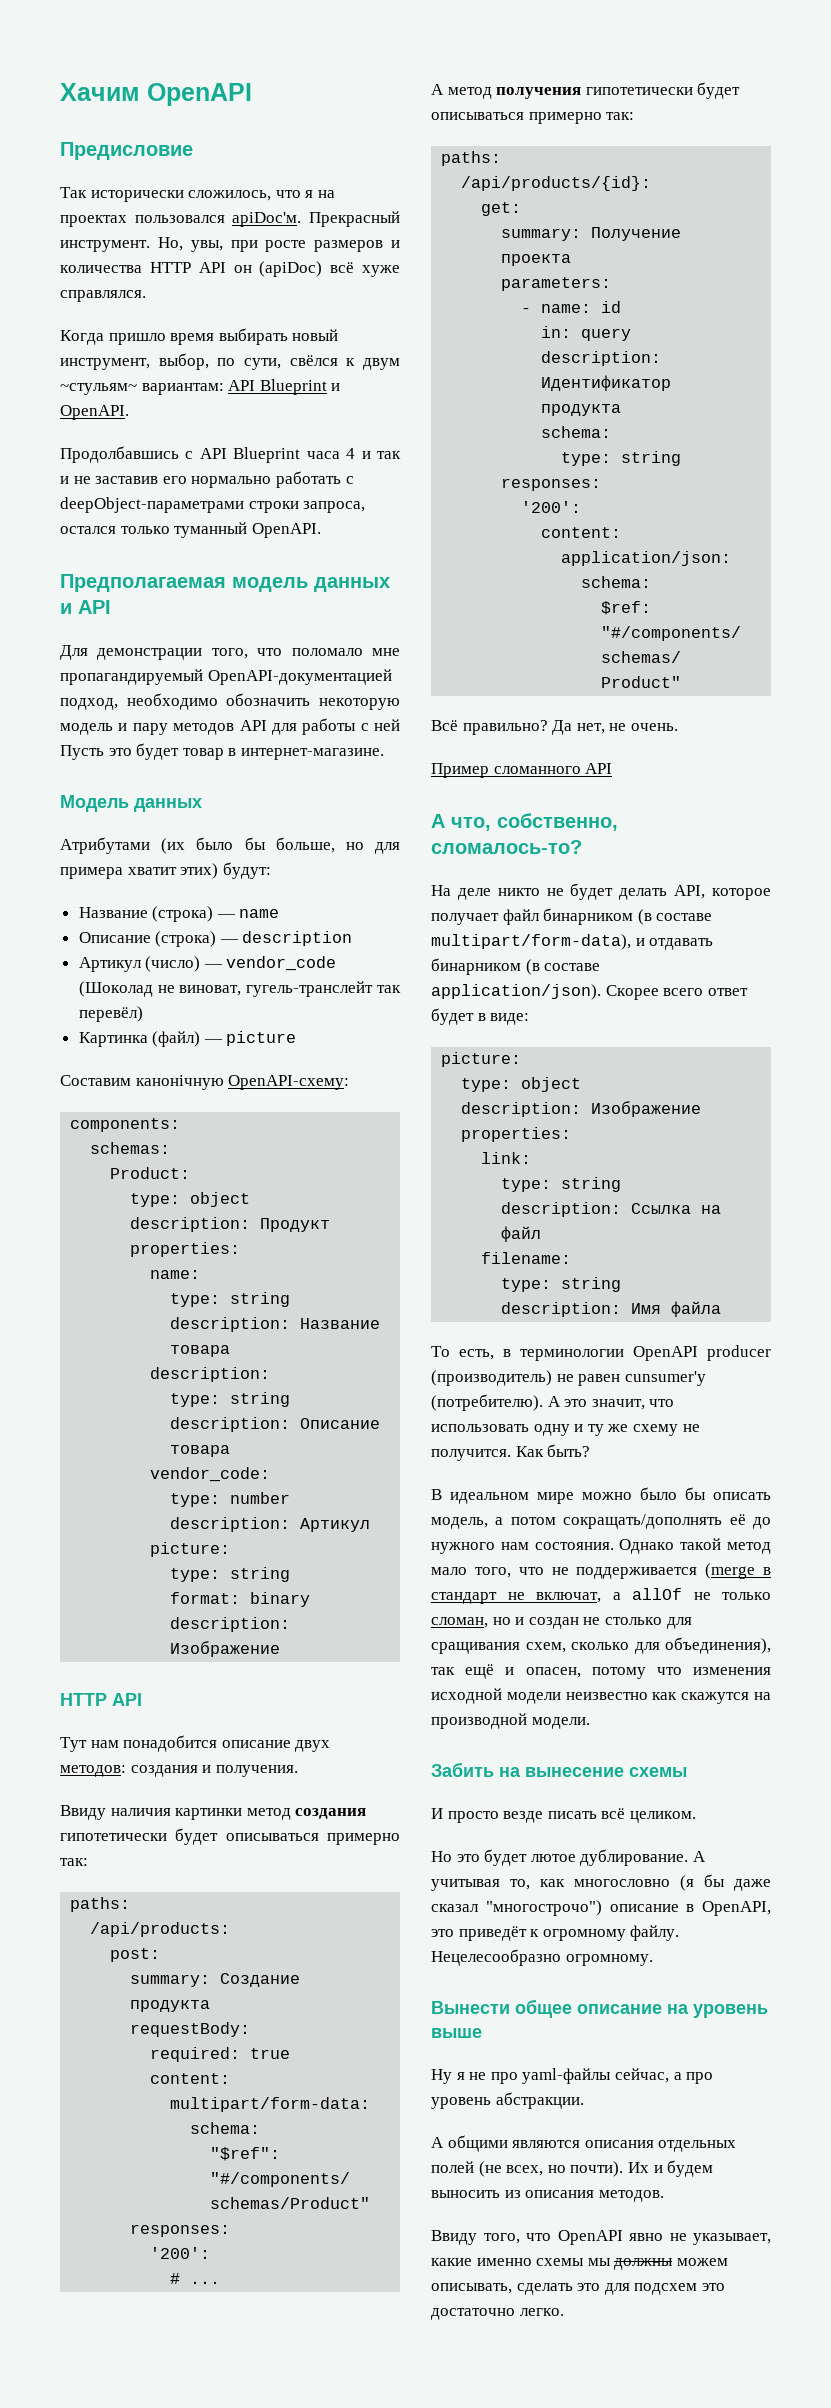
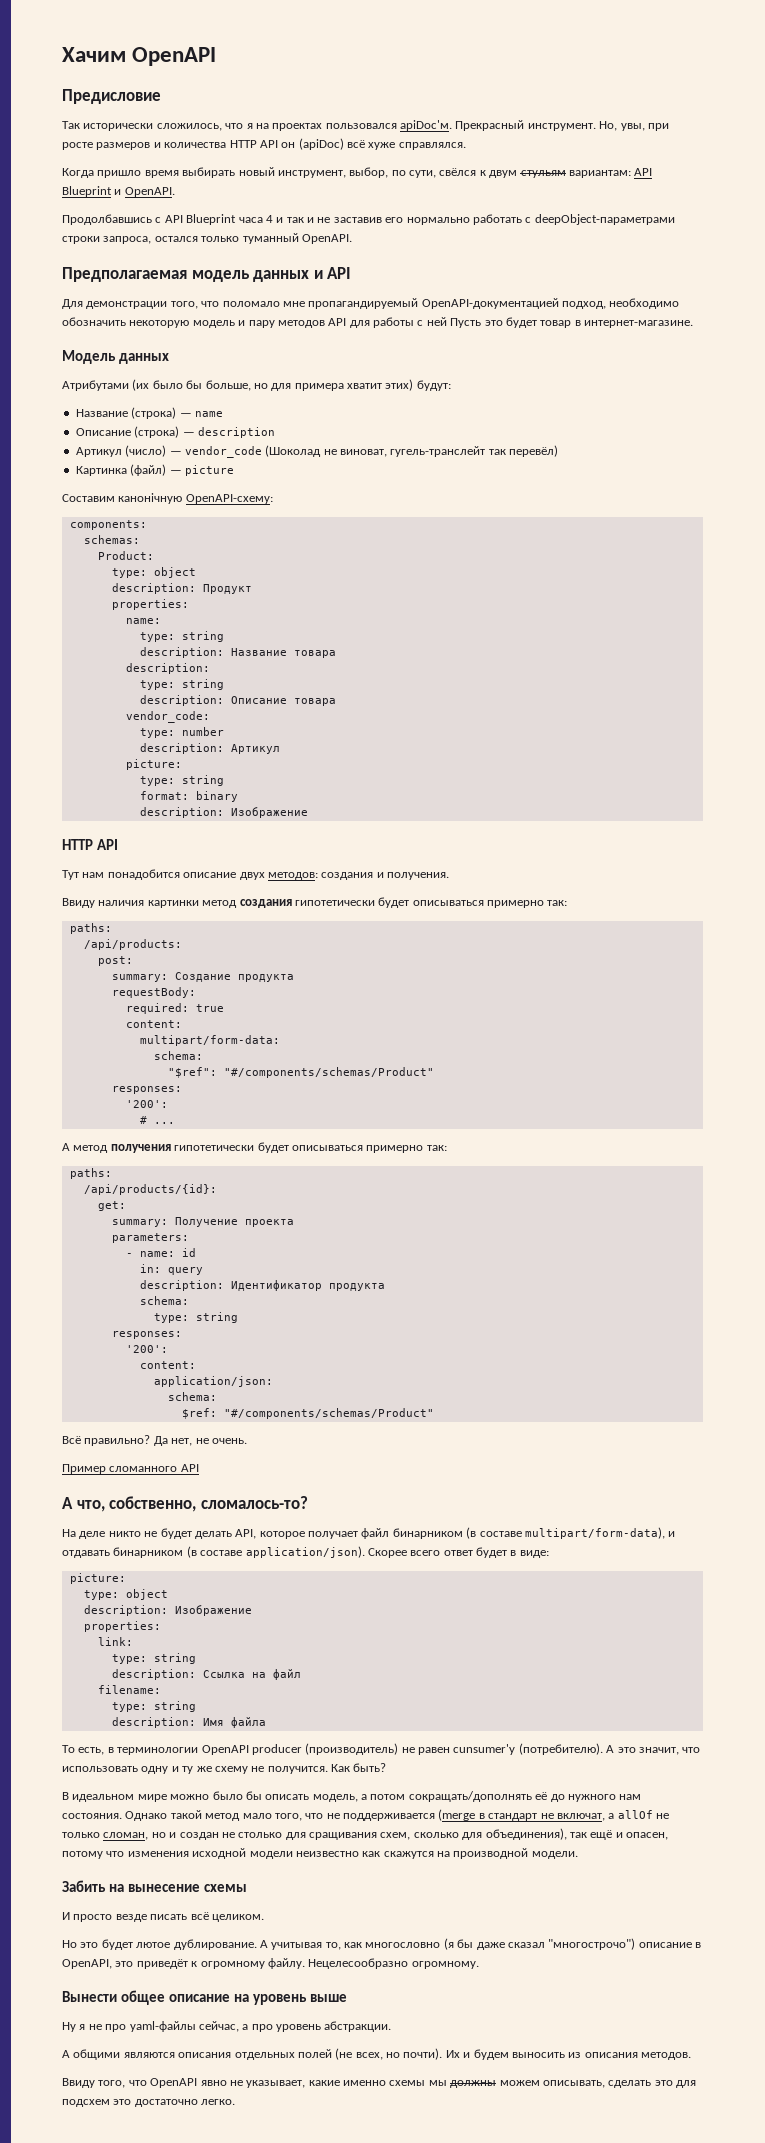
- Когда пришло время выбирать новый инструмент, выбор, по сути, свёлся к двум ~стульям~ вариантам: API Blueprint и OpenAPI.
+ Когда пришло время выбирать новый инструмент, выбор, по сути, свёлся к двум стульям вариантам: API Blueprint и OpenAPI.

